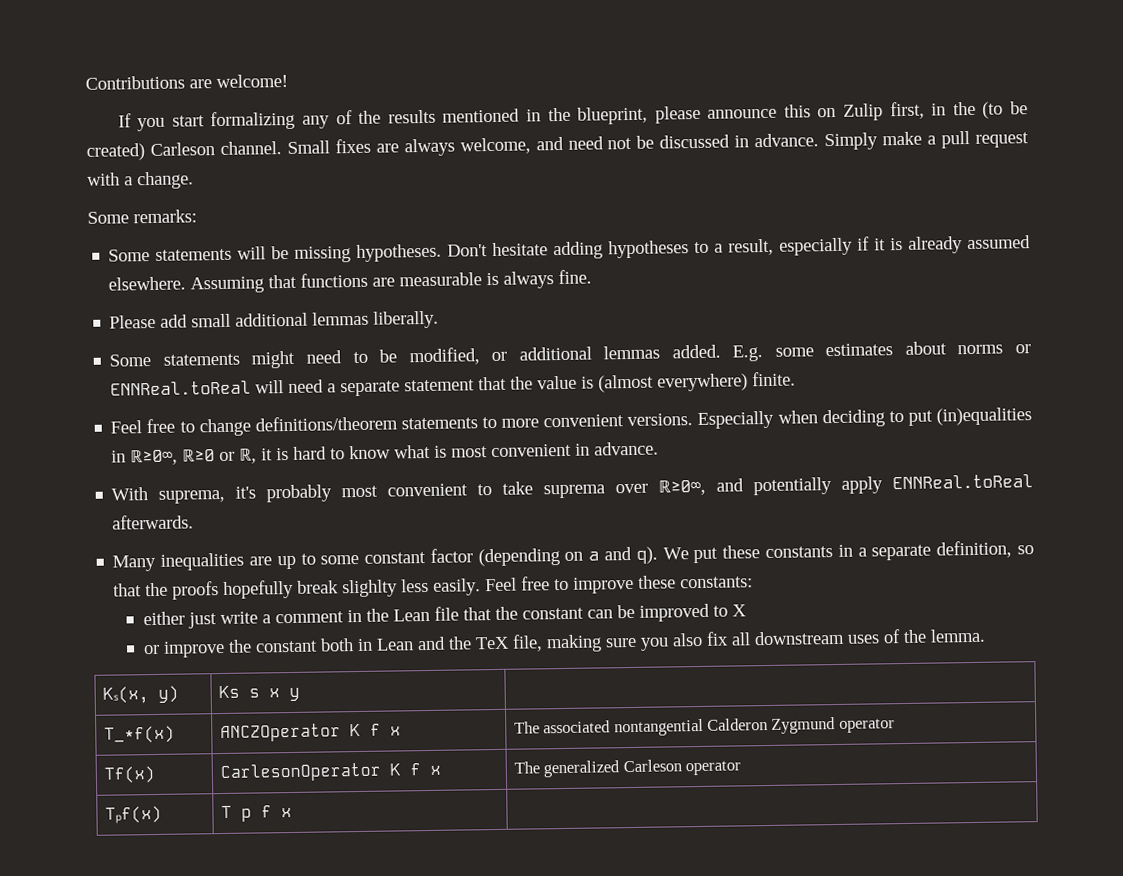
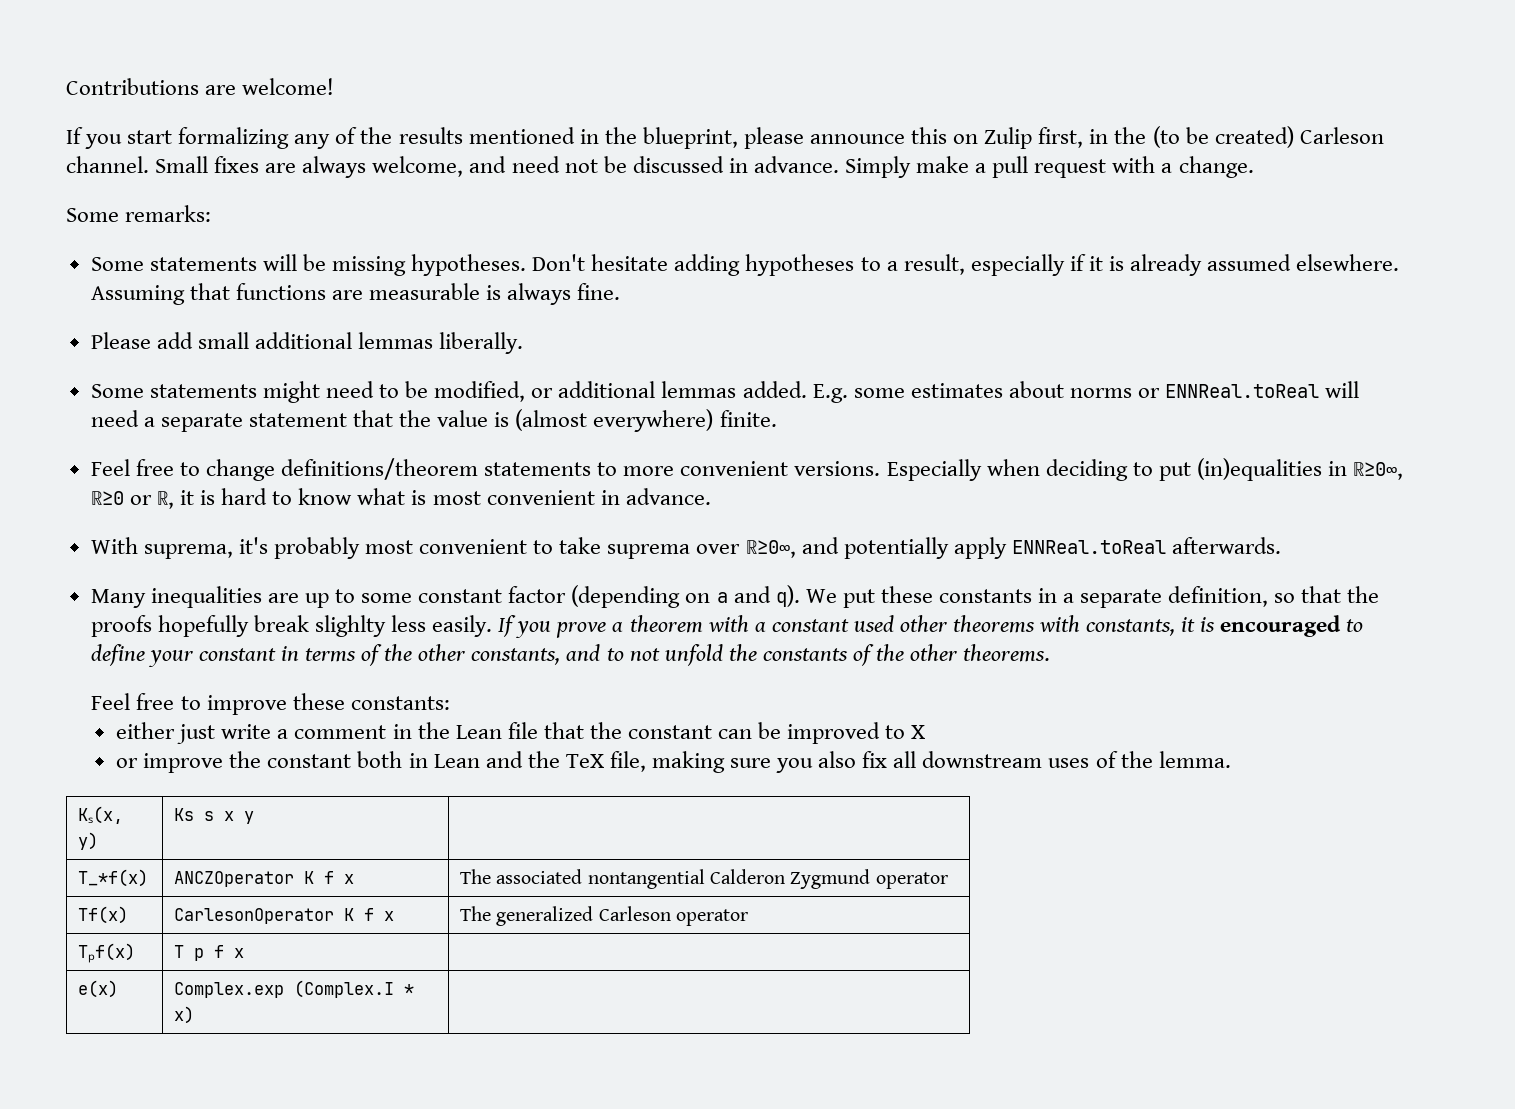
- We put these constants in a separate definition, so that the proofs hopefully break slighlty less easily. Feel free to improve these constants:
+ We put these constants in a separate definition, so that the proofs hopefully break slighlty less easily. If you prove a theorem with a constant used other theorems with constants, it is encouraged to define your constant in terms of the other constants, and to not unfold the constants of the other theorems.
+ Feel free to improve these constants:
+ e(x) | Complex.exp (Complex.I * x) |

